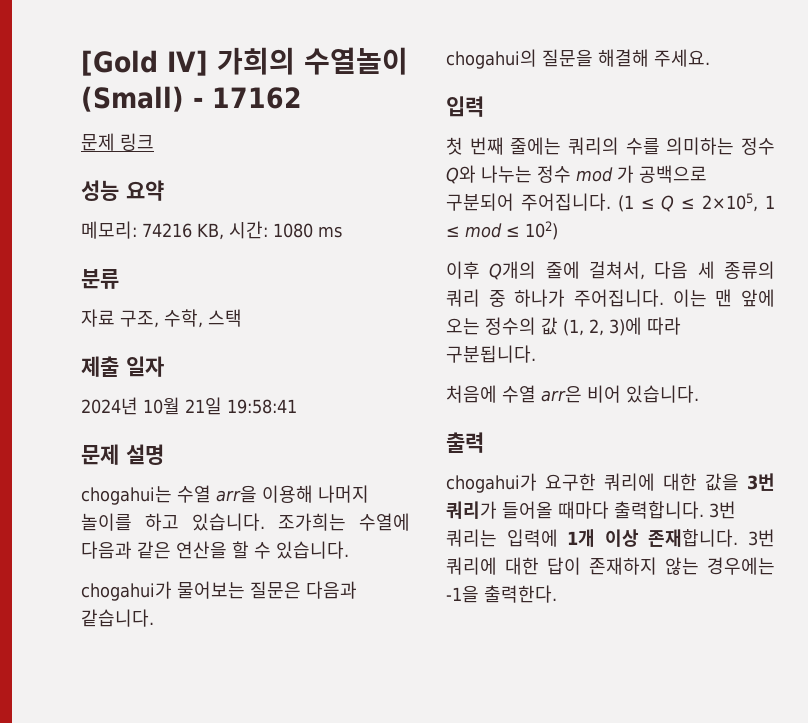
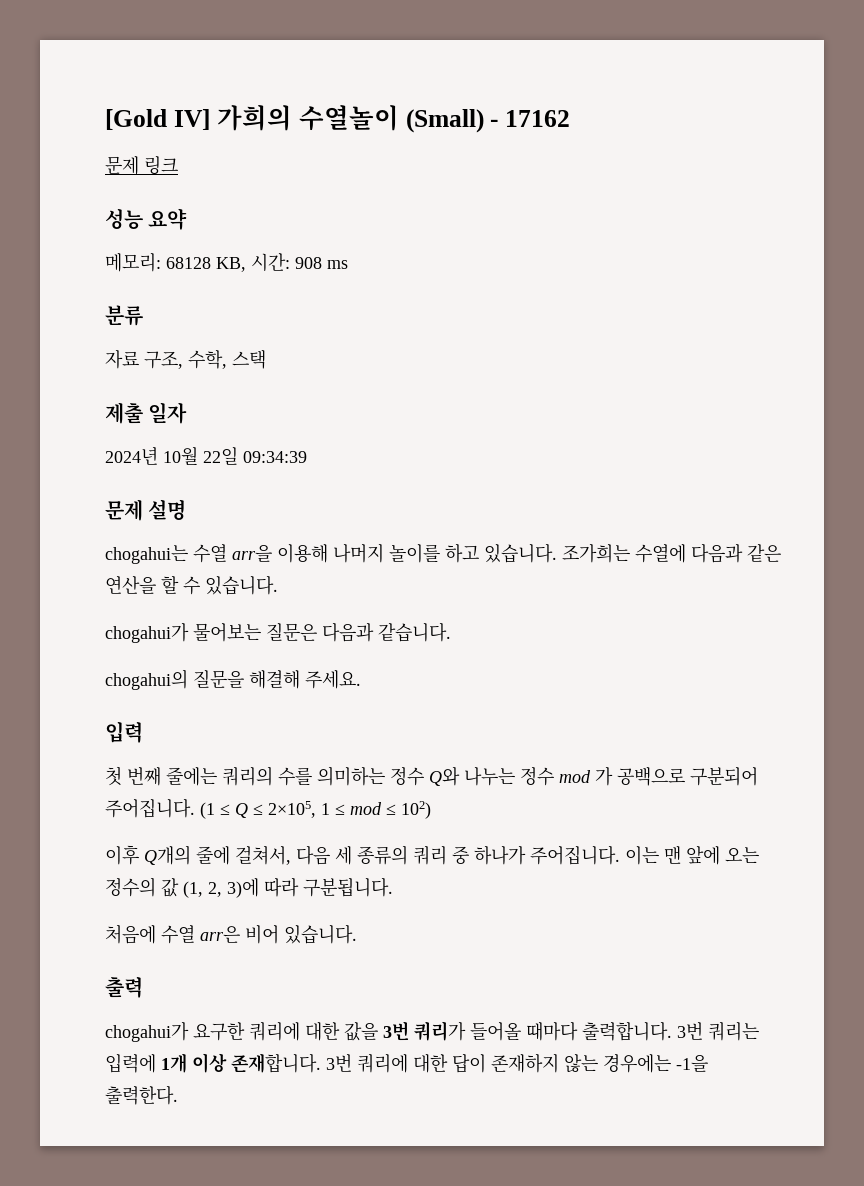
- 메모리: 74216 KB, 시간: 1080 ms
+ 메모리: 68128 KB, 시간: 908 ms
- 2024년 10월 21일 19:58:41
+ 2024년 10월 22일 09:34:39

